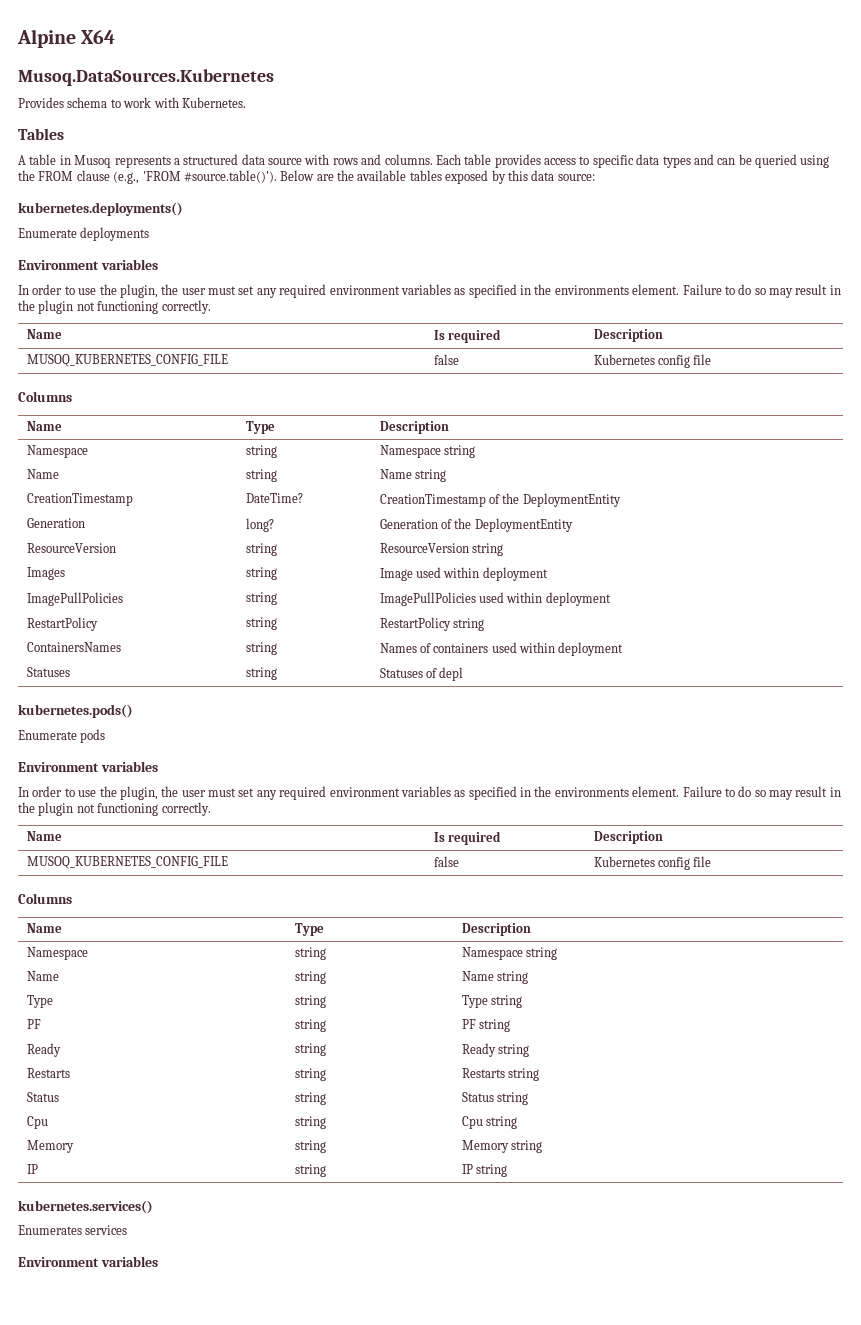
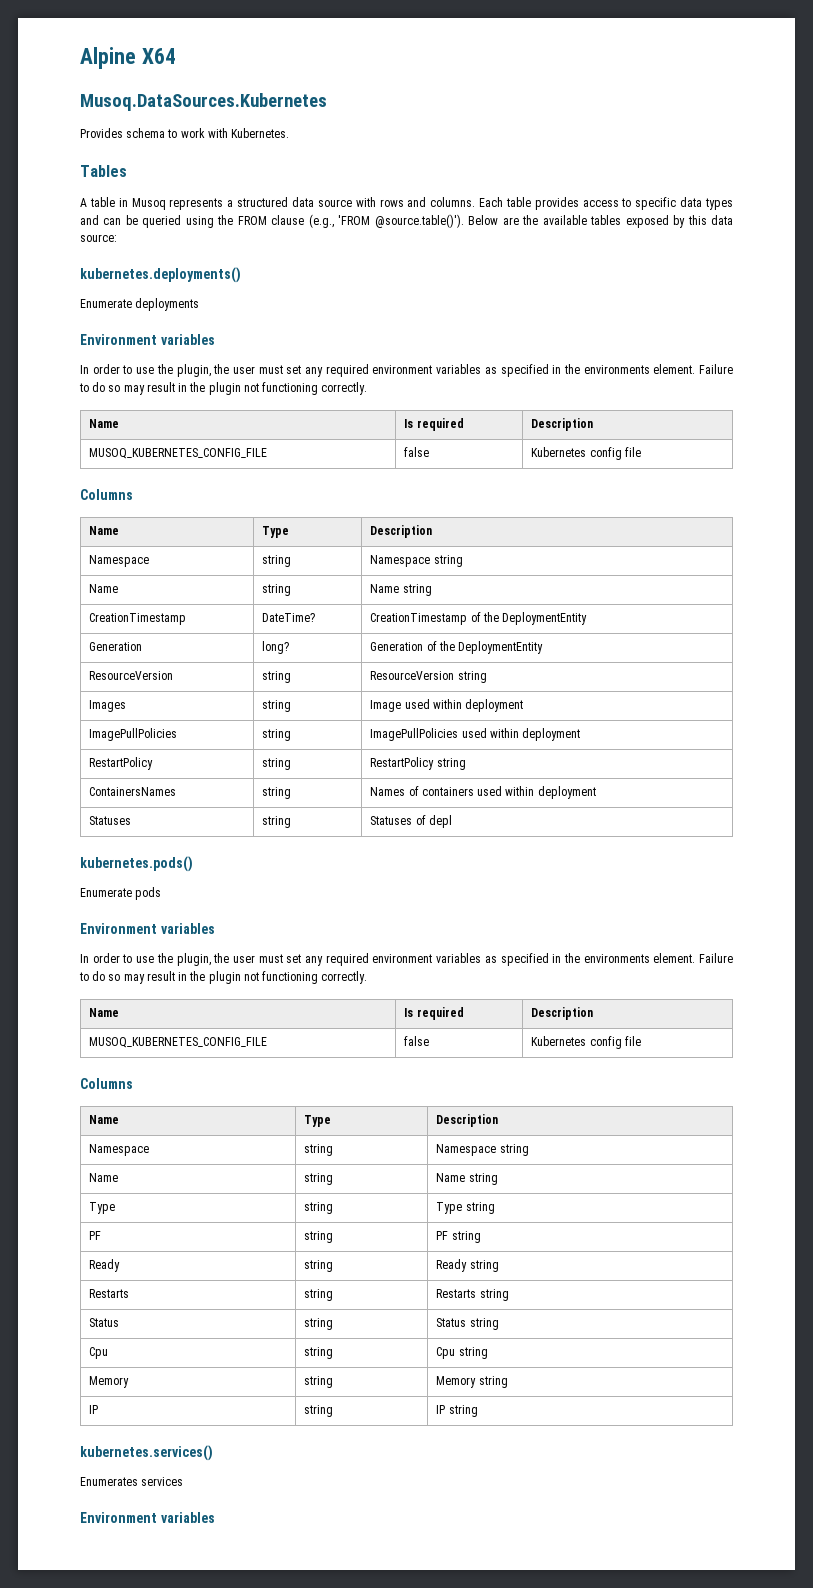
- Each table provides access to specific data types and can be queried using the FROM clause (e.g., 'FROM #source.table()'). Below are the available tables exposed by this data source:
+ Each table provides access to specific data types and can be queried using the FROM clause (e.g., 'FROM @source.table()'). Below are the available tables exposed by this data source:

